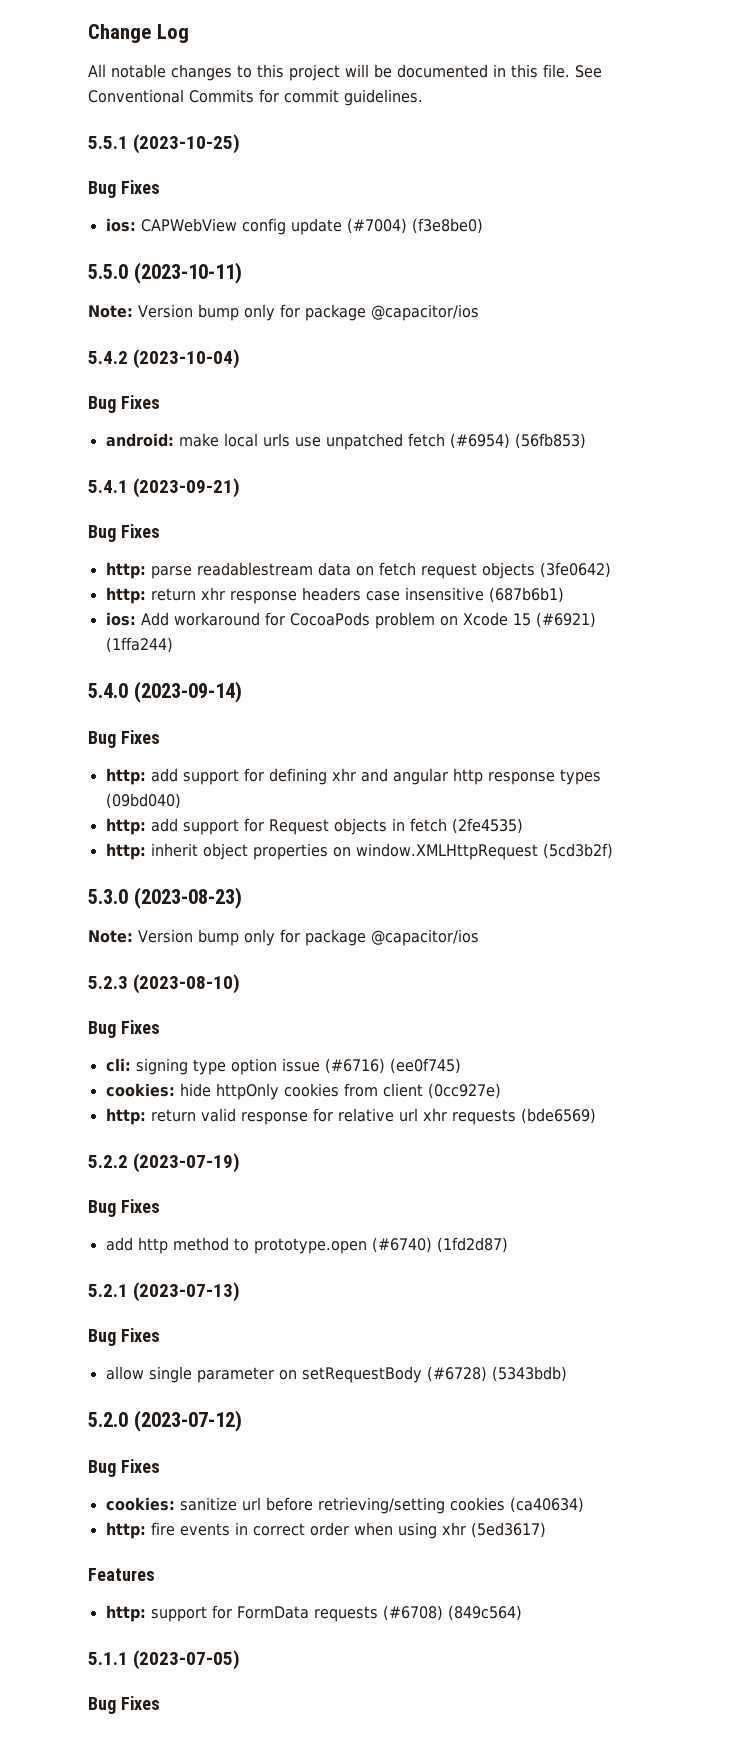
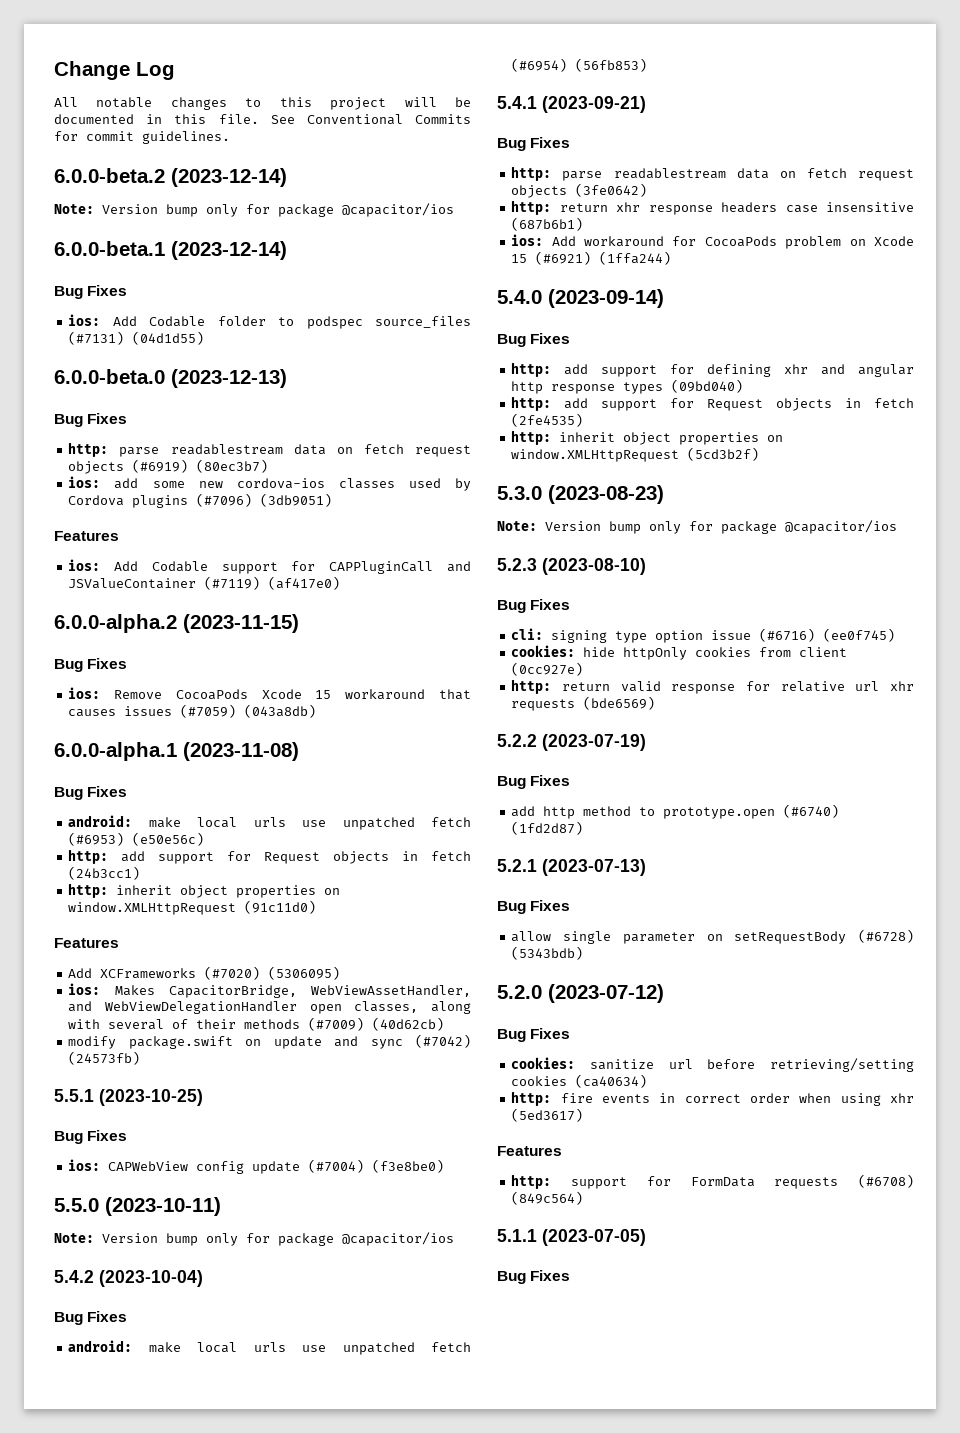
+ 6.0.0-beta.2 (2023-12-14)
+ Note: Version bump only for package @capacitor/ios
+ 6.0.0-beta.1 (2023-12-14)
+ Bug Fixes
+ ios: Add Codable folder to podspec source_files (#7131) (04d1d55)
+ 6.0.0-beta.0 (2023-12-13)
+ Bug Fixes
+ http: parse readablestream data on fetch request objects (#6919) (80ec3b7)
+ ios: add some new cordova-ios classes used by Cordova plugins (#7096) (3db9051)
+ Features
+ ios: Add Codable support for CAPPluginCall and JSValueContainer (#7119) (af417e0)
+ 6.0.0-alpha.2 (2023-11-15)
+ Bug Fixes
+ ios: Remove CocoaPods Xcode 15 workaround that causes issues (#7059) (043a8db)
+ 6.0.0-alpha.1 (2023-11-08)
+ Bug Fixes
+ android: make local urls use unpatched fetch (#6953) (e50e56c)
+ http: add support for Request objects in fetch (24b3cc1)
+ http: inherit object properties on window.XMLHttpRequest (91c11d0)
+ Features
+ Add XCFrameworks (#7020) (5306095)
+ ios: Makes CapacitorBridge, WebViewAssetHandler, and WebViewDelegationHandler open classes, along with several of their methods (#7009) (40d62cb)
+ modify package.swift on update and sync (#7042) (24573fb)

